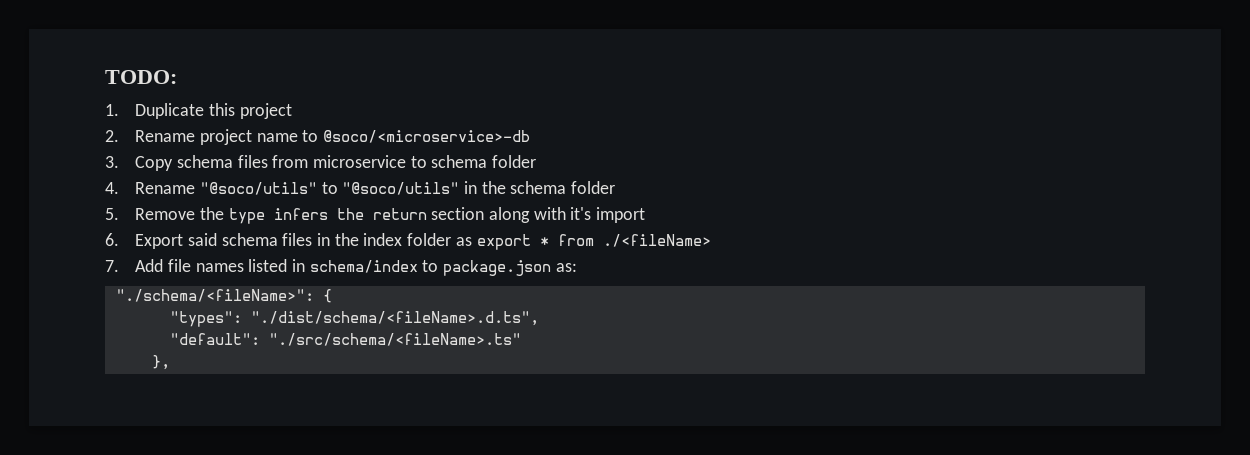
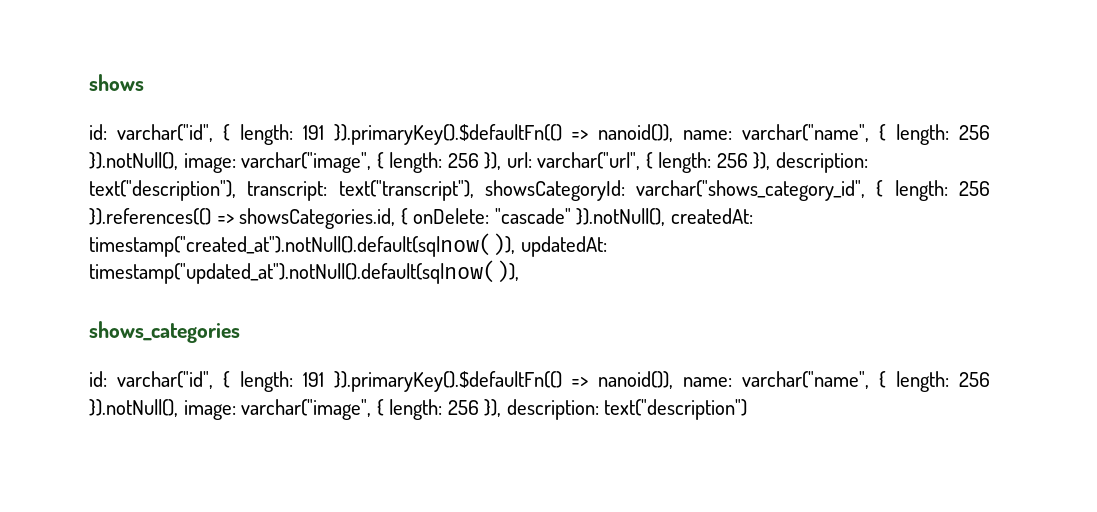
- TODO:
- 1. Duplicate this project
- 2. Rename project name to @soco/<microservice>-db
- 3. Copy schema files from microservice to schema folder
- 4. Rename "@soco/utils" to "@soco/utils" in the schema folder
- 5. Remove the type infers the return section along with it's import
- 6. Export said schema files in the index folder as export * from ./<fileName>
- 7. Add file names listed in schema/index to package.json as:
- "./schema/<fileName>": {
- "types": "./dist/schema/<fileName>.d.ts",
- "default": "./src/schema/<fileName>.ts"
- },
+ shows
+ id: varchar("id", { length: 191 }).primaryKey().$defaultFn(() => nanoid()), name: varchar("name", { length: 256 }).notNull(), image: varchar("image", { length: 256 }), url: varchar("url", { length: 256 }), description: text("description"), transcript: text("transcript"), showsCategoryId: varchar("shows_category_id", { length: 256 }).references(() => showsCategories.id, { onDelete: "cascade" }).notNull(), createdAt: timestamp("created_at").notNull().default(sqlnow()), updatedAt: timestamp("updated_at").notNull().default(sqlnow()),
+ shows_categories
+ id: varchar("id", { length: 191 }).primaryKey().$defaultFn(() => nanoid()), name: varchar("name", { length: 256 }).notNull(), image: varchar("image", { length: 256 }), description: text("description")

